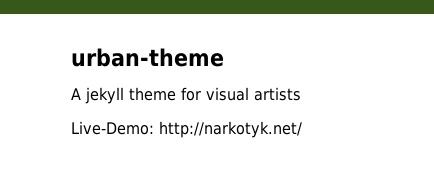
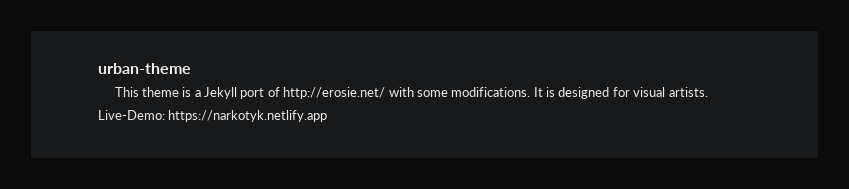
- A jekyll theme for visual artists
+ This theme is a Jekyll port of http://erosie.net/ with some modifications. It is designed for visual artists.
- Live-Demo: http://narkotyk.net/
+ Live-Demo: https://narkotyk.netlify.app

